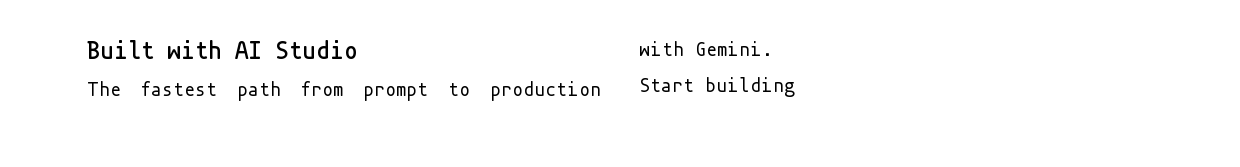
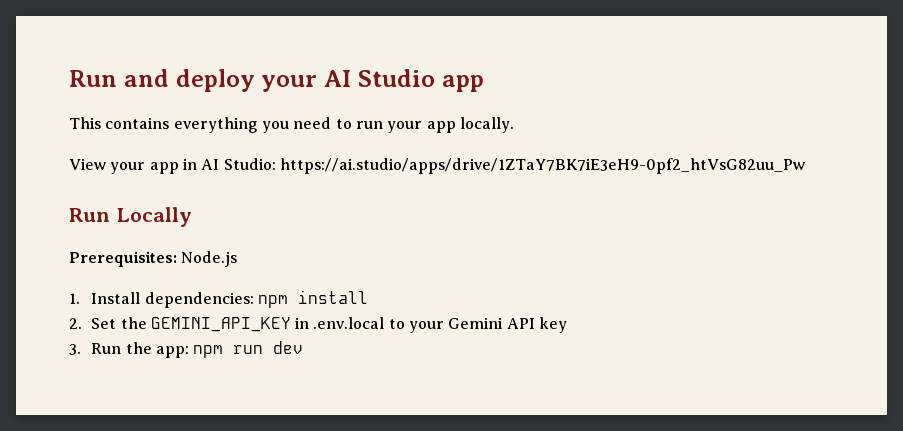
- Built with AI Studio
- The fastest path from prompt to production with Gemini.
- Start building
+ Run and deploy your AI Studio app
+ This contains everything you need to run your app locally.
+ View your app in AI Studio: https://ai.studio/apps/drive/1ZTaY7BK7iE3eH9-0pf2_htVsG82uu_Pw
+ Run Locally
+ Prerequisites: Node.js
+ 1. Install dependencies: npm install
+ 2. Set the GEMINI_API_KEY in .env.local to your Gemini API key
+ 3. Run the app: npm run dev

